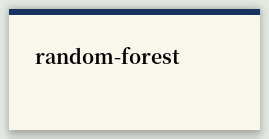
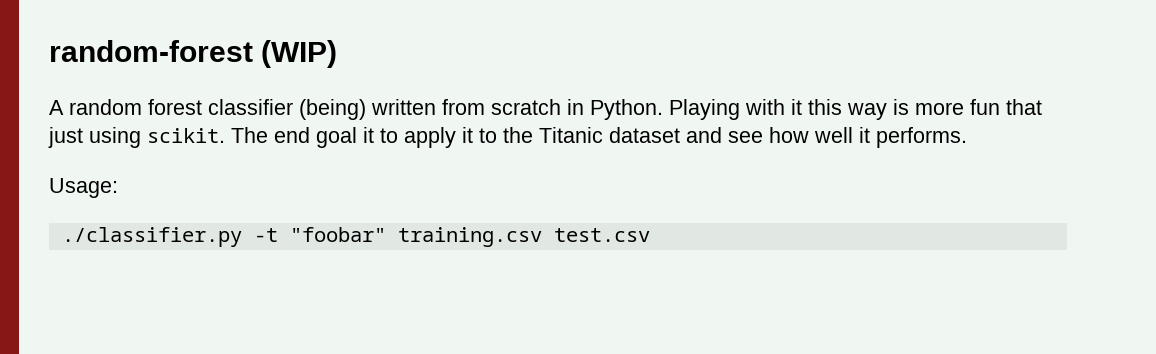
- random-forest
+ random-forest (WIP)
+ A random forest classifier (being) written from scratch in Python. Playing with it this way is more fun that just using scikit. The end goal it to apply it to the Titanic dataset and see how well it performs.
+ Usage:
+ ./classifier.py -t "foobar" training.csv test.csv

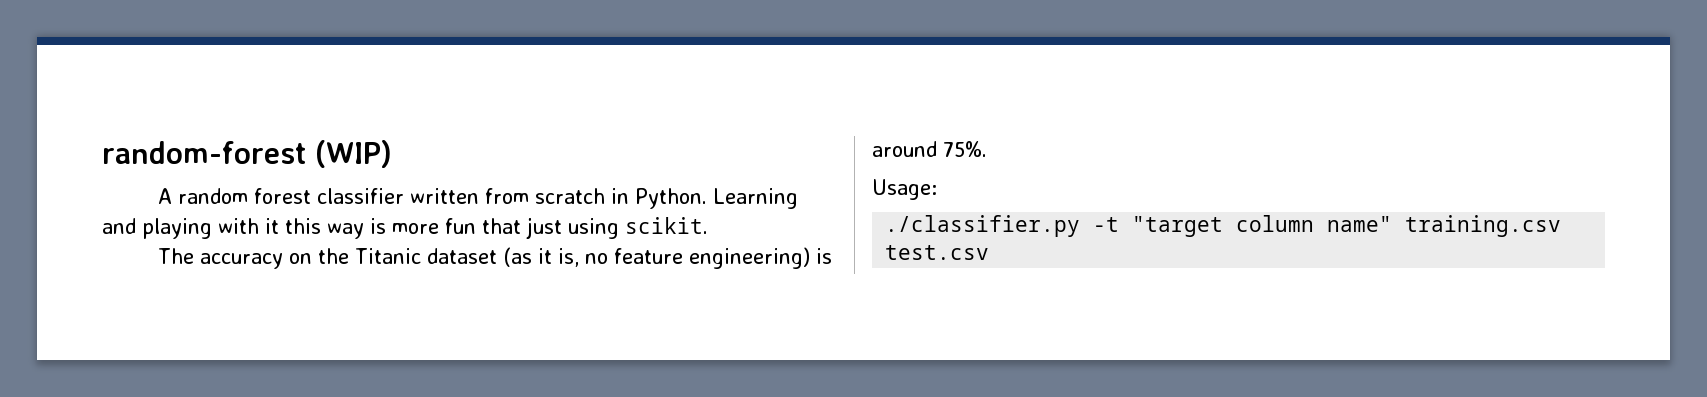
- A random forest classifier (being) written from scratch in Python.
+ A random forest classifier written from scratch in Python.
- Playing with it this way is more fun that just using scikit. The end goal it to apply it to the Titanic dataset and see how well it performs.
+ Learning and playing with it this way is more fun that just using scikit.
+ The accuracy on the Titanic dataset (as it is, no feature engineering) is around 75%.
- ./classifier.py -t "foobar" training.csv test.csv
+ ./classifier.py -t "target column name" training.csv test.csv

